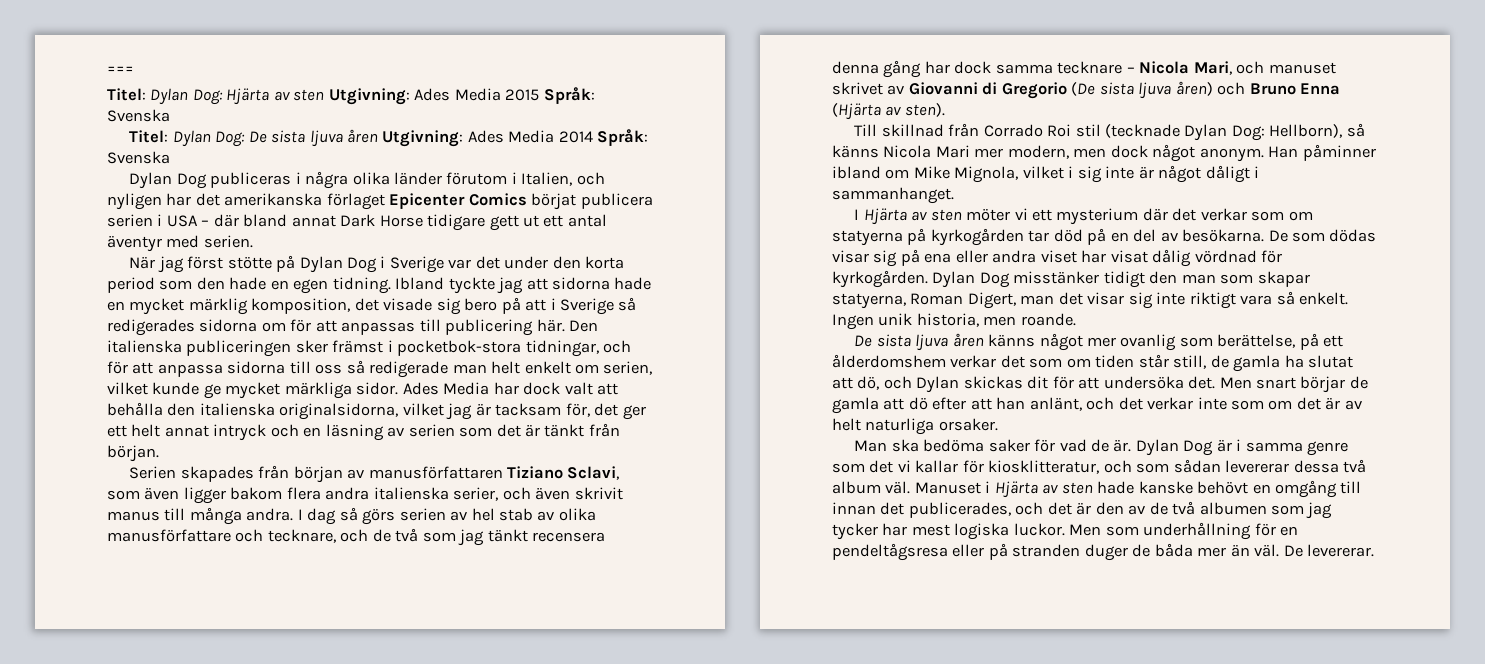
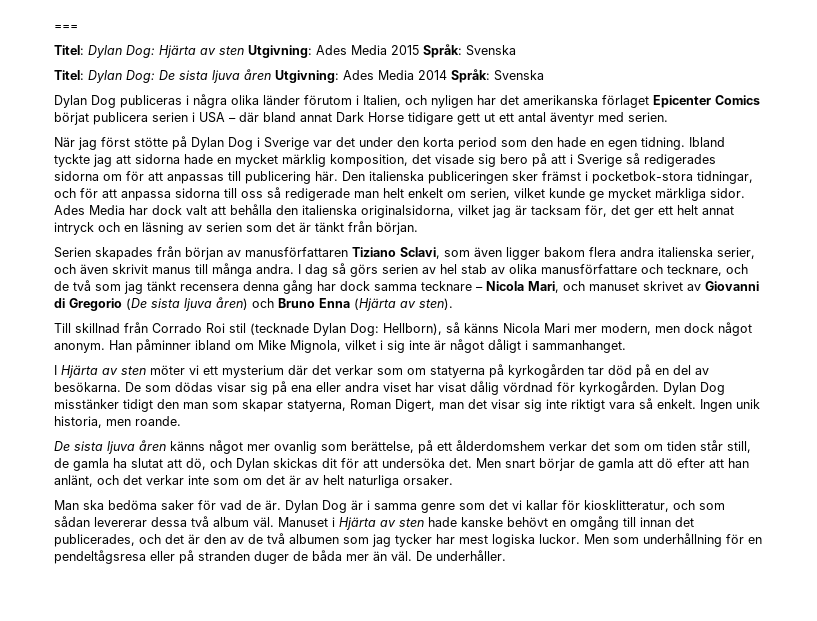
- De levererar.
+ De underhåller.

